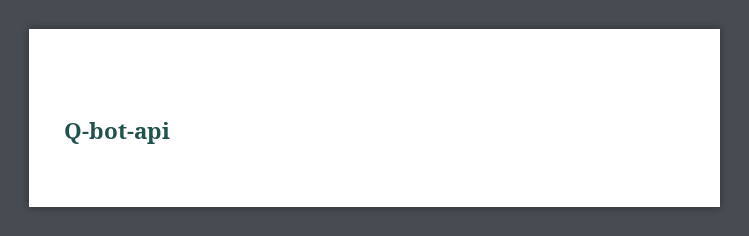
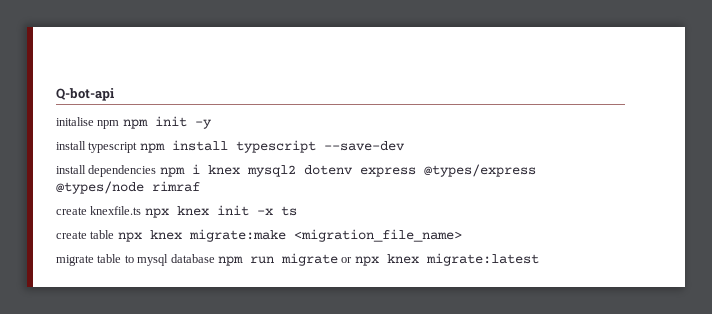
+ initalise npm npm init -y
+ install typescript npm install typescript --save-dev
+ install dependencies npm i knex mysql2 dotenv express @types/express @types/node rimraf
+ create knexfile.ts npx knex init -x ts
+ create table npx knex migrate:make <migration_file_name>
+ migrate table to mysql database npm run migrate or npx knex migrate:latest

